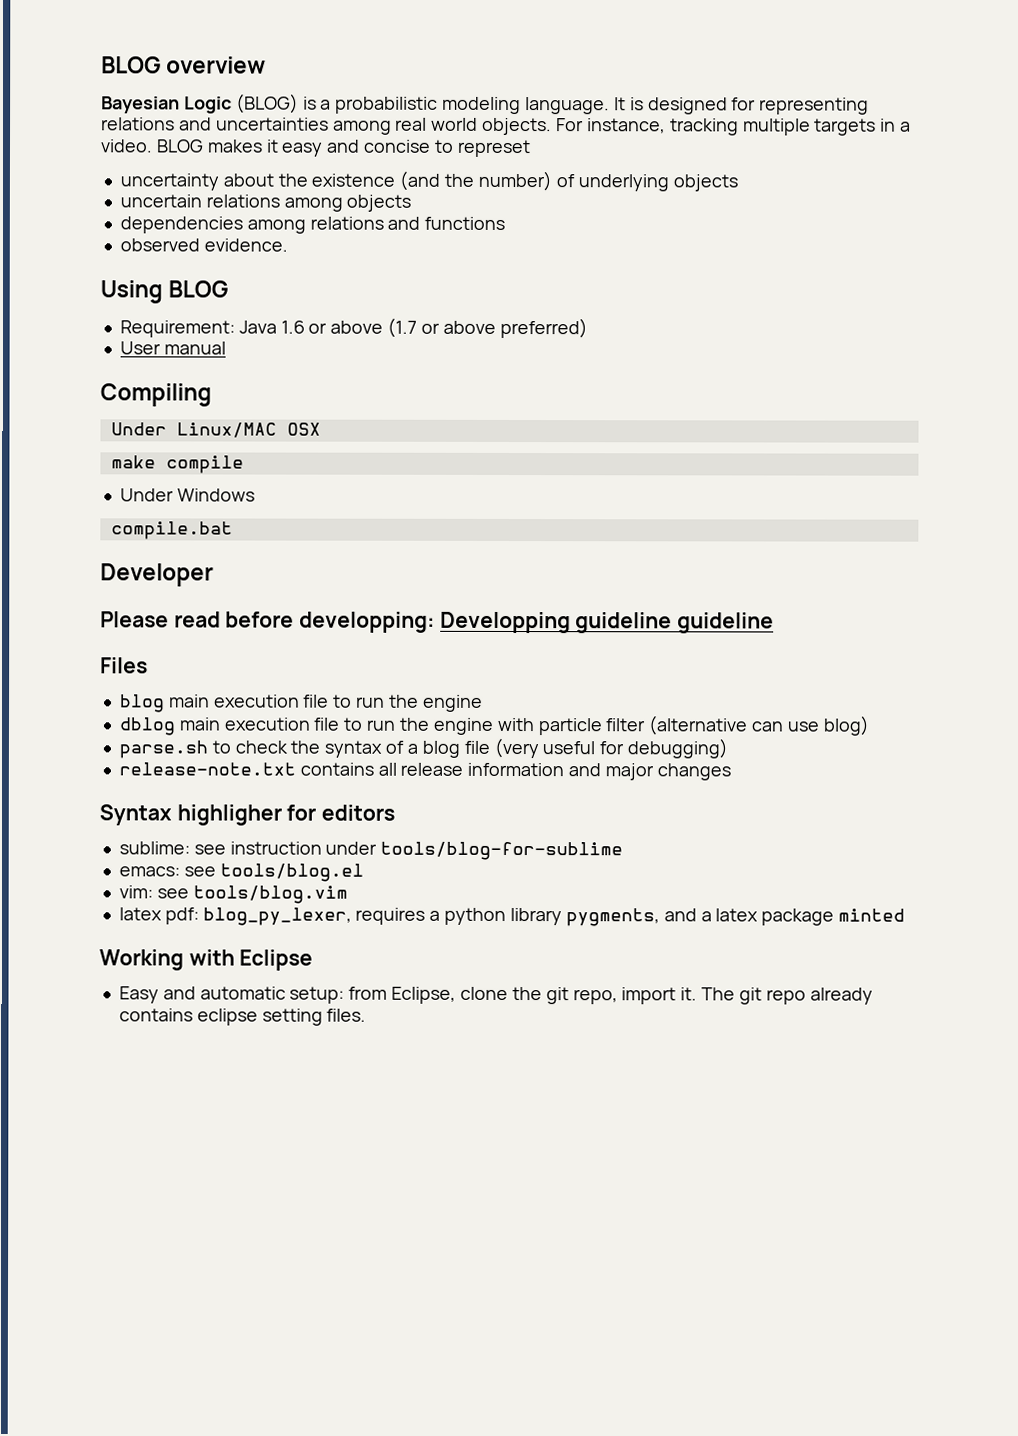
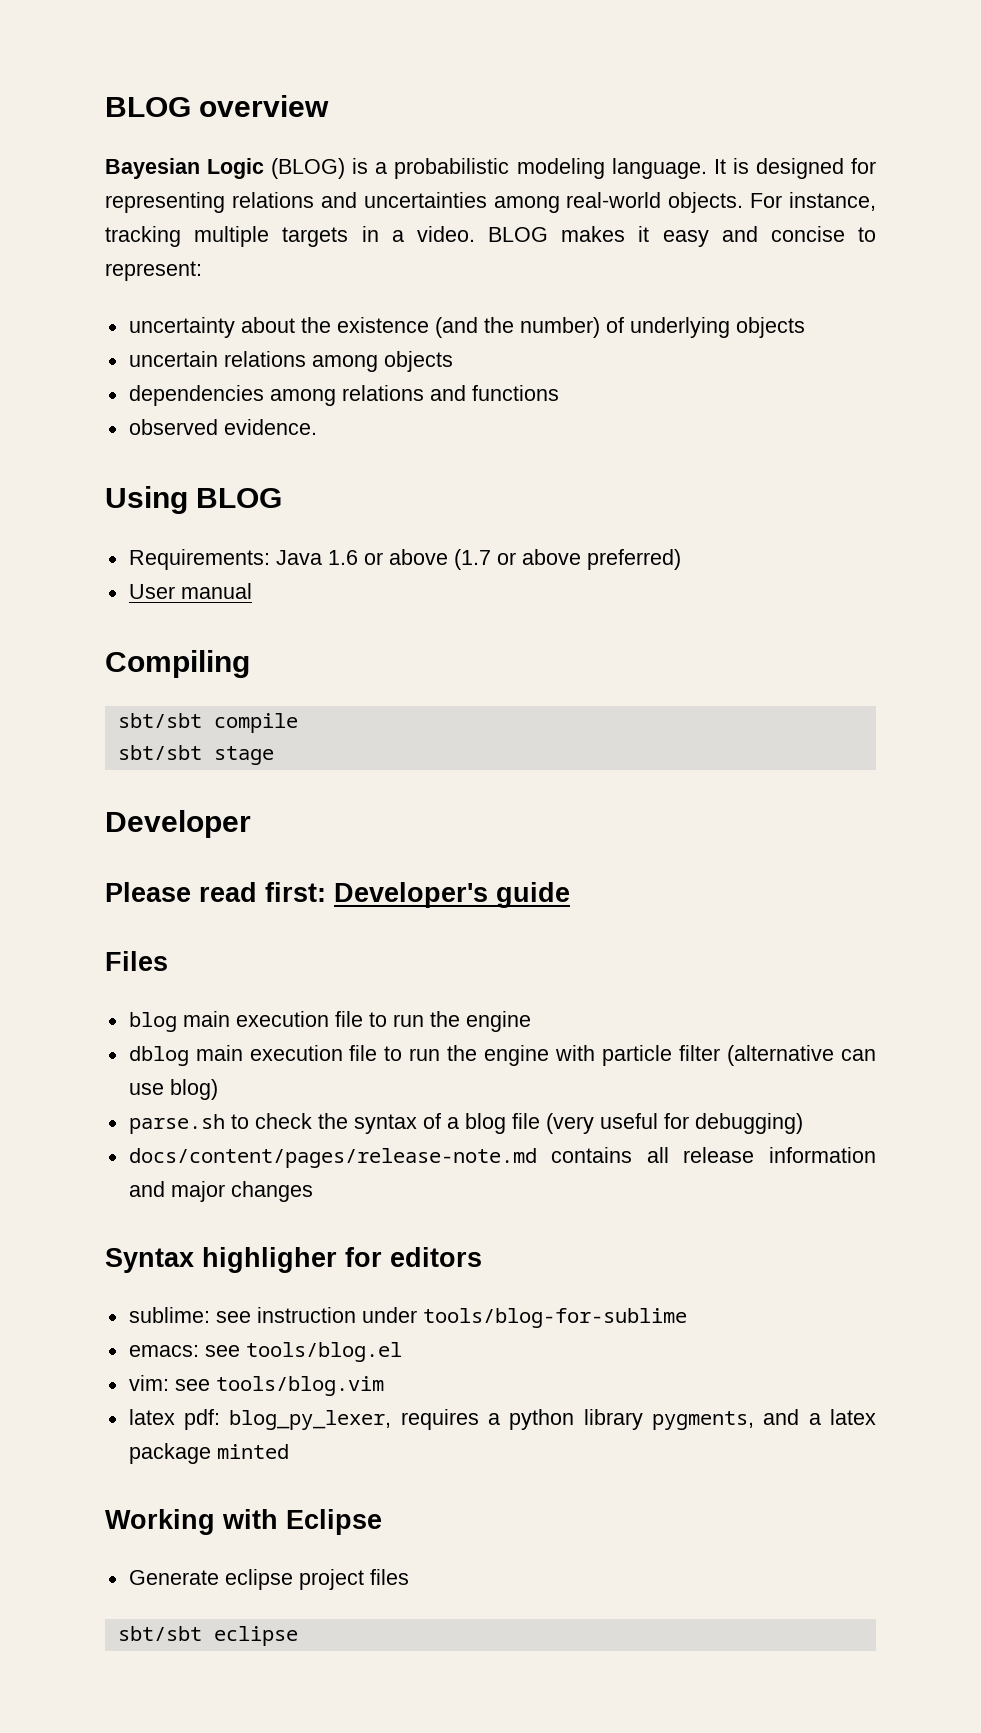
- It is designed for representing relations and uncertainties among real world objects.
+ It is designed for representing relations and uncertainties among real-world objects.
- BLOG makes it easy and concise to represet
+ BLOG makes it easy and concise to represent:
- Requirement: Java 1.6 or above (1.7 or above preferred)
+ Requirements: Java 1.6 or above (1.7 or above preferred)
- Under Linux/MAC OSX
- make compile
- Under Windows
- compile.bat
+ sbt/sbt compile
+ sbt/sbt stage
  Developer
- Please read before developping: Developping guideline guideline
+ Please read first: Developer's guide
- release-note.txt contains all release information and major changes
+ docs/content/pages/release-note.md contains all release information and major changes
- Easy and automatic setup: from Eclipse, clone the git repo, import it. The git repo already contains eclipse setting files.
+ Generate eclipse project files
+ sbt/sbt eclipse

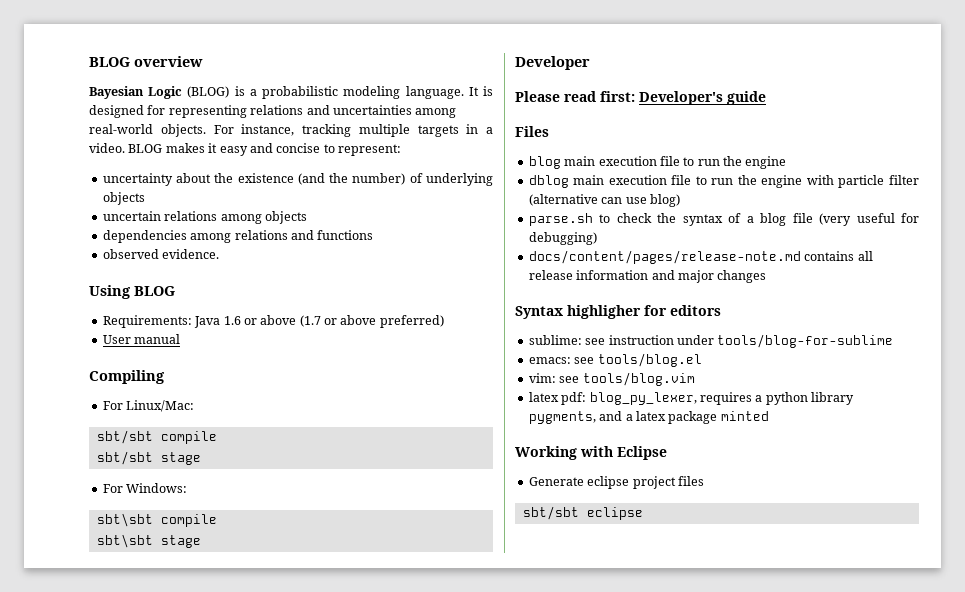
+ For Linux/Mac:
+ For Windows:
+ sbt\sbt compile
+ sbt\sbt stage

